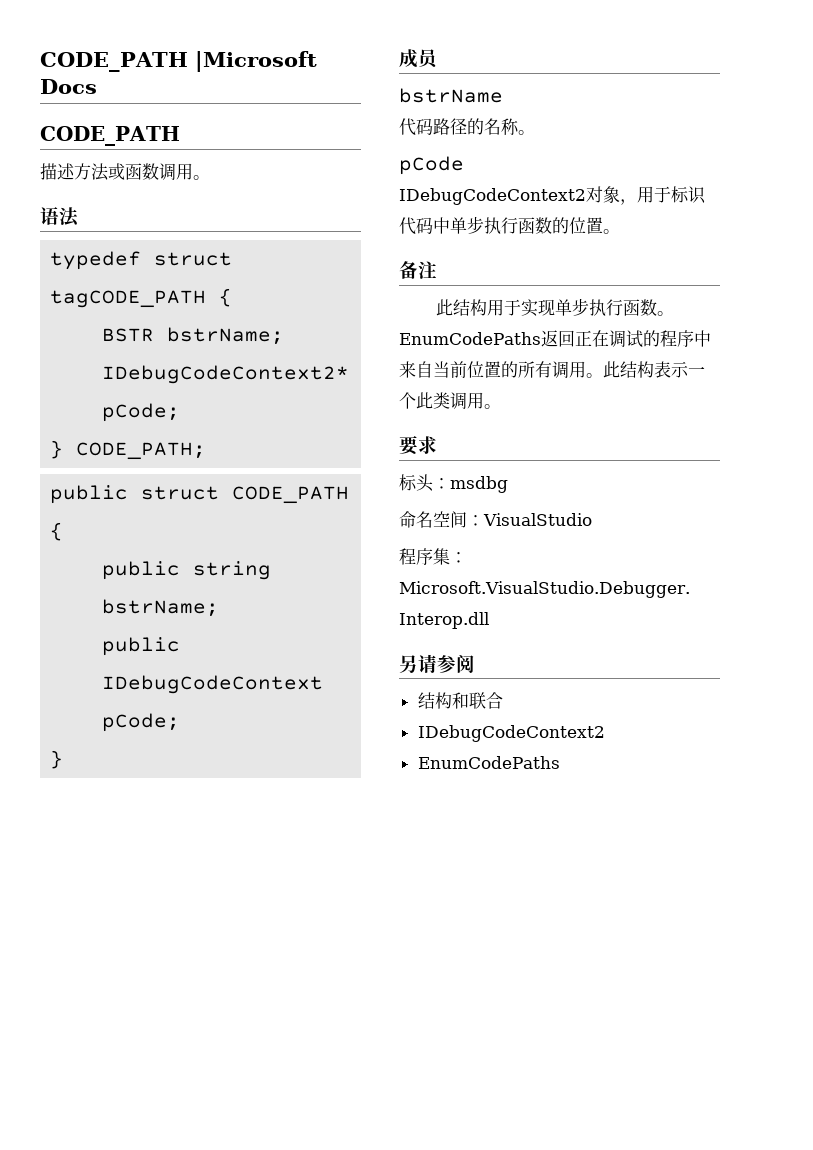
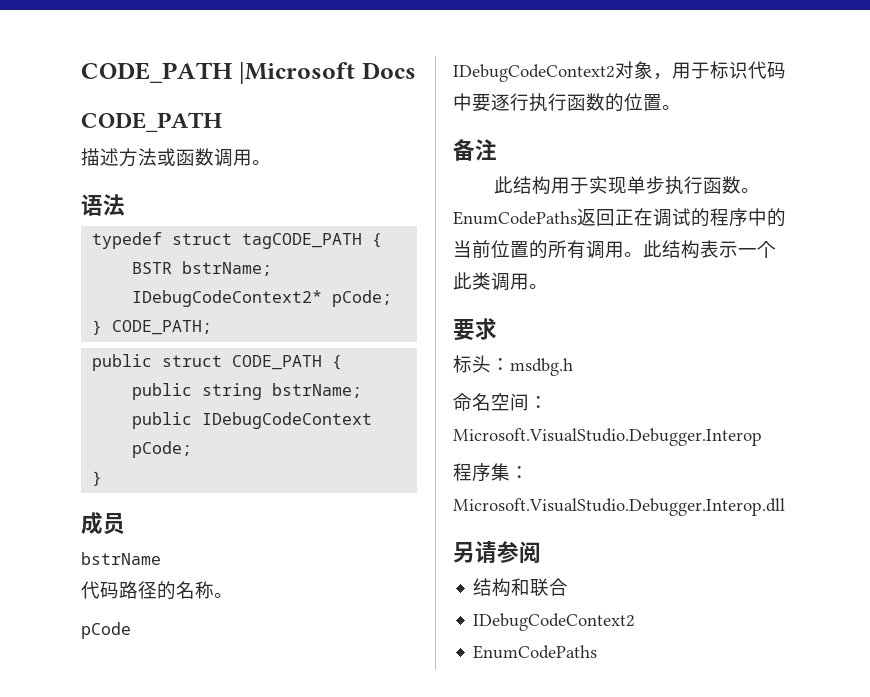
- IDebugCodeContext2对象，用于标识代码中单步执行函数的位置。
+ IDebugCodeContext2对象，用于标识代码中要逐行执行函数的位置。
- EnumCodePaths返回正在调试的程序中来自当前位置的所有调用。
+ EnumCodePaths返回正在调试的程序中的当前位置的所有调用。
- 标头：msdbg
+ 标头：msdbg.h
- 命名空间：VisualStudio
+ 命名空间：Microsoft.VisualStudio.Debugger.Interop

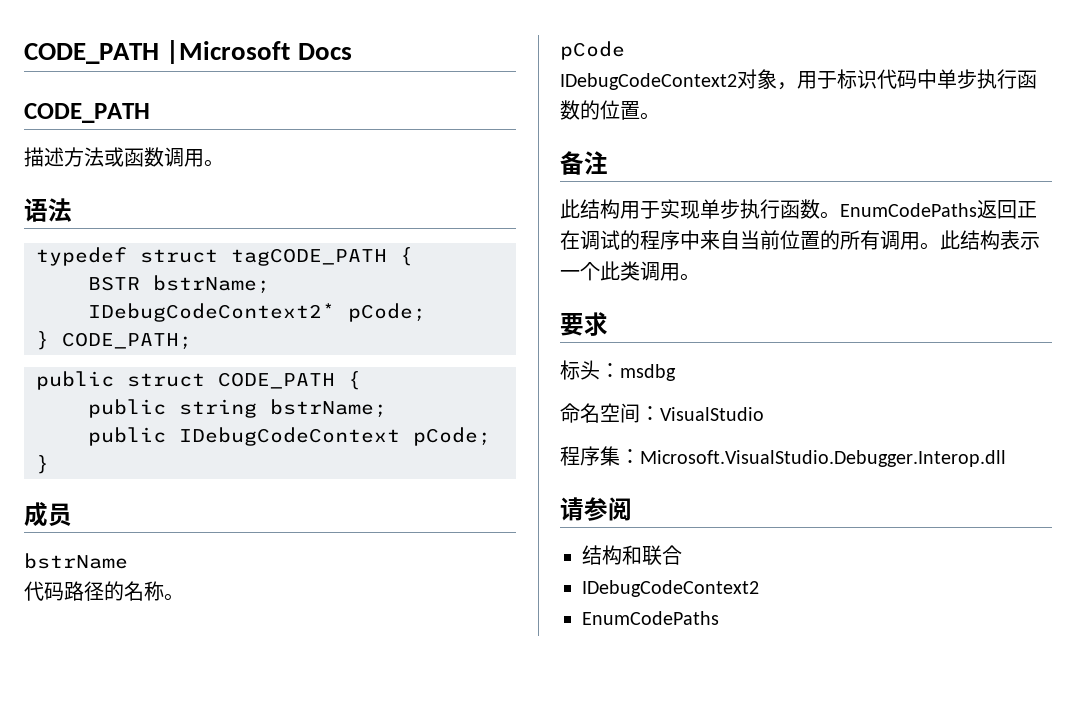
- IDebugCodeContext2对象，用于标识代码中要逐行执行函数的位置。
+ IDebugCodeContext2对象，用于标识代码中单步执行函数的位置。
- EnumCodePaths返回正在调试的程序中的当前位置的所有调用。
+ EnumCodePaths返回正在调试的程序中来自当前位置的所有调用。
- 标头：msdbg.h
+ 标头：msdbg
- 命名空间：Microsoft.VisualStudio.Debugger.Interop
+ 命名空间：VisualStudio
- 另请参阅
+ 请参阅

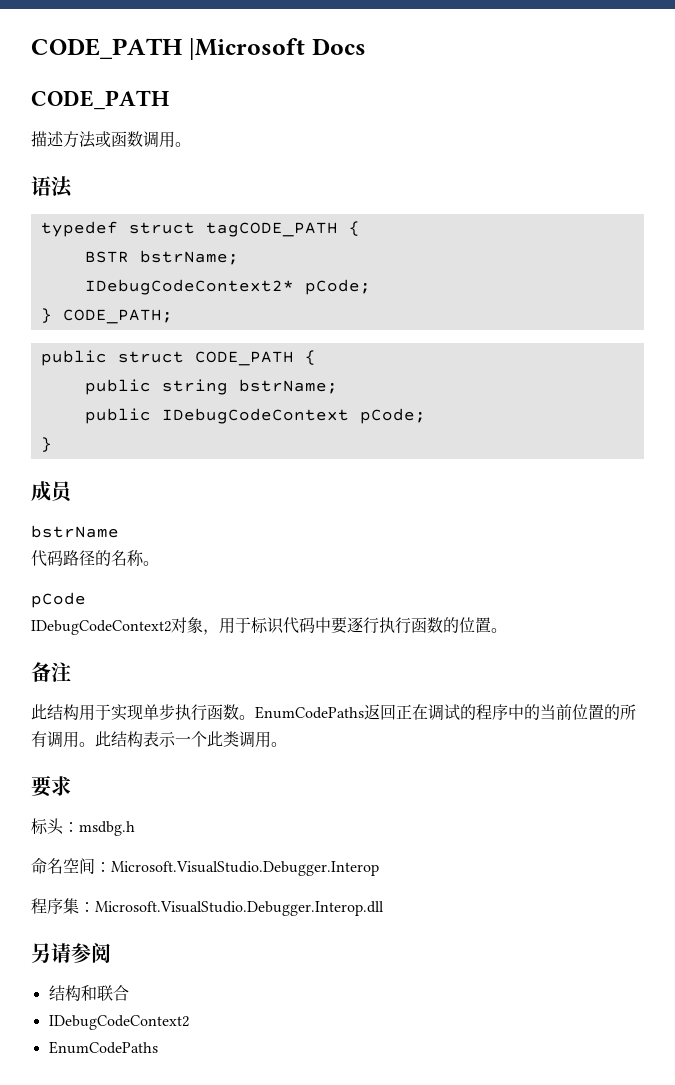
- IDebugCodeContext2对象，用于标识代码中单步执行函数的位置。
+ IDebugCodeContext2对象，用于标识代码中要逐行执行函数的位置。
- EnumCodePaths返回正在调试的程序中来自当前位置的所有调用。
+ EnumCodePaths返回正在调试的程序中的当前位置的所有调用。
- 标头：msdbg
+ 标头：msdbg.h
- 命名空间：VisualStudio
+ 命名空间：Microsoft.VisualStudio.Debugger.Interop
- 请参阅
+ 另请参阅

